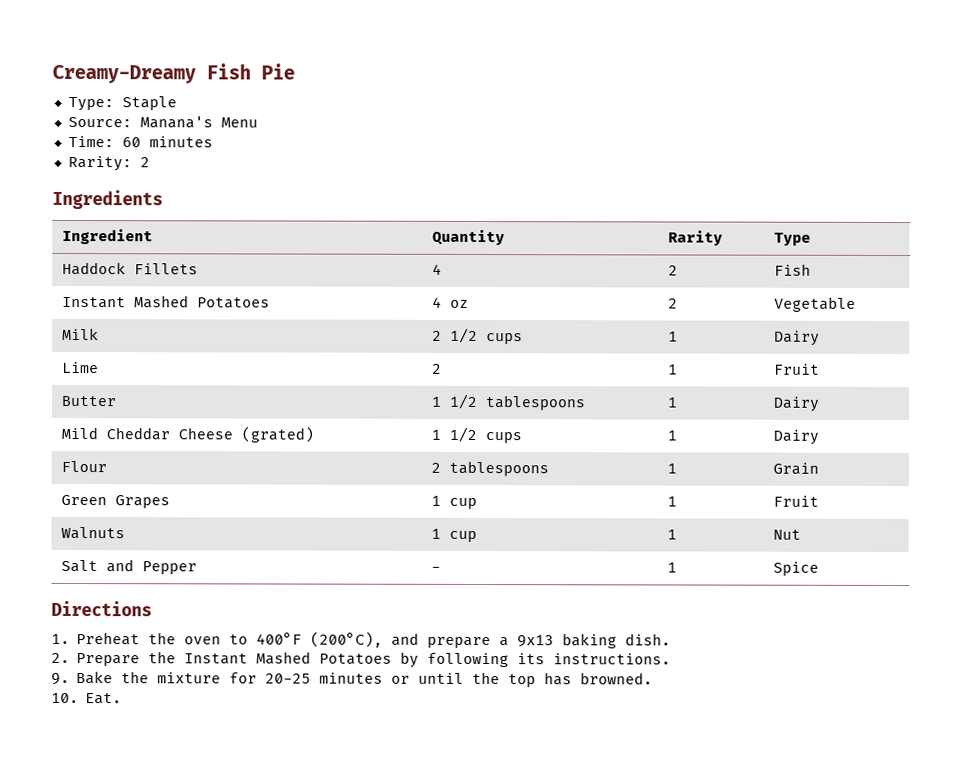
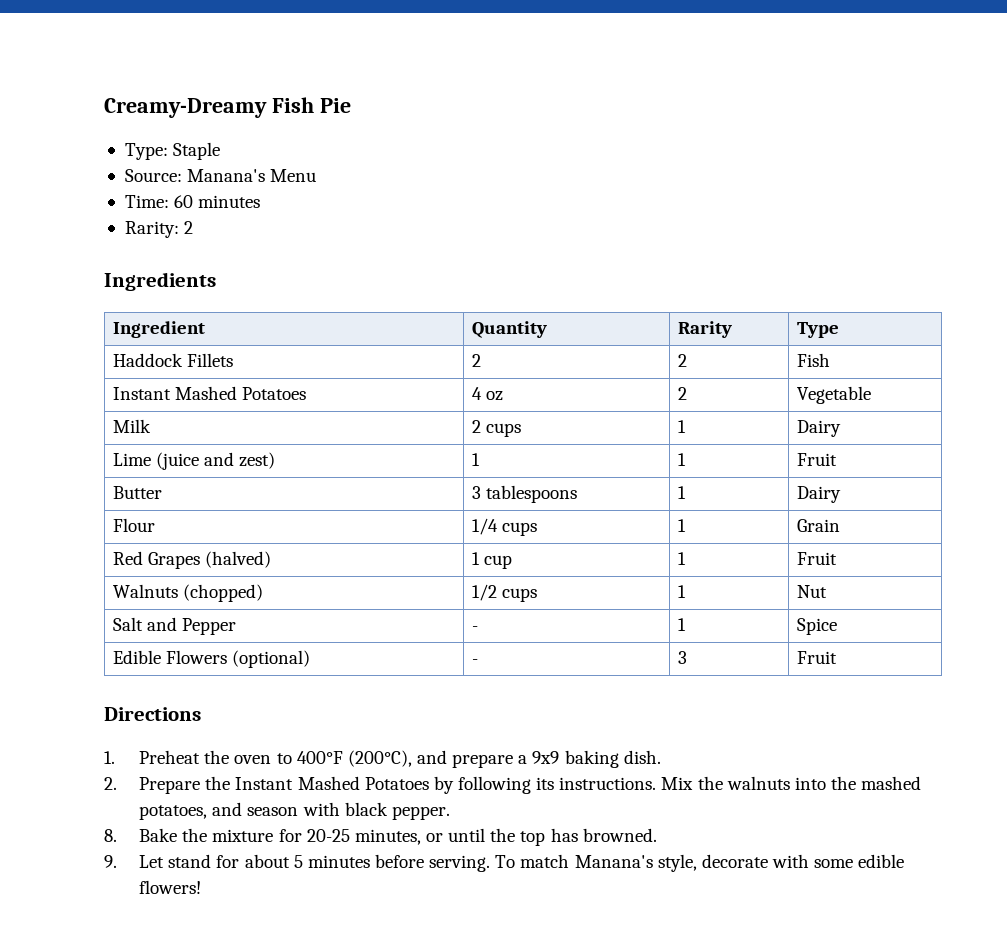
- Haddock Fillets | 4 | 2 | Fish
+ Haddock Fillets | 2 | 2 | Fish
- Milk | 2 1/2 cups | 1 | Dairy
+ Milk | 2 cups | 1 | Dairy
- Lime | 2 | 1 | Fruit
+ Lime (juice and zest) | 1 | 1 | Fruit
- Butter | 1 1/2 tablespoons | 1 | Dairy
+ Butter | 3 tablespoons | 1 | Dairy
- Mild Cheddar Cheese (grated) | 1 1/2 cups | 1 | Dairy
- Flour | 2 tablespoons | 1 | Grain
+ Flour | 1/4 cups | 1 | Grain
- Green Grapes | 1 cup | 1 | Fruit
+ Red Grapes (halved) | 1 cup | 1 | Fruit
- Walnuts | 1 cup | 1 | Nut
+ Walnuts (chopped) | 1/2 cups | 1 | Nut
+ Edible Flowers (optional) | - | 3 | Fruit
- 1. Preheat the oven to 400°F (200°C), and prepare a 9x13 baking dish.
+ 1. Preheat the oven to 400°F (200°C), and prepare a 9x9 baking dish.
- 2. Prepare the Instant Mashed Potatoes by following its instructions.
- 9. Bake the mixture for 20-25 minutes or until the top has browned.
+ 2. Prepare the Instant Mashed Potatoes by following its instructions. Mix the walnuts into the mashed potatoes, and season with black pepper.
+ 8. Bake the mixture for 20-25 minutes, or until the top has browned.
- 10. Eat.
+ 9. Let stand for about 5 minutes before serving. To match Manana's style, decorate with some edible flowers!

